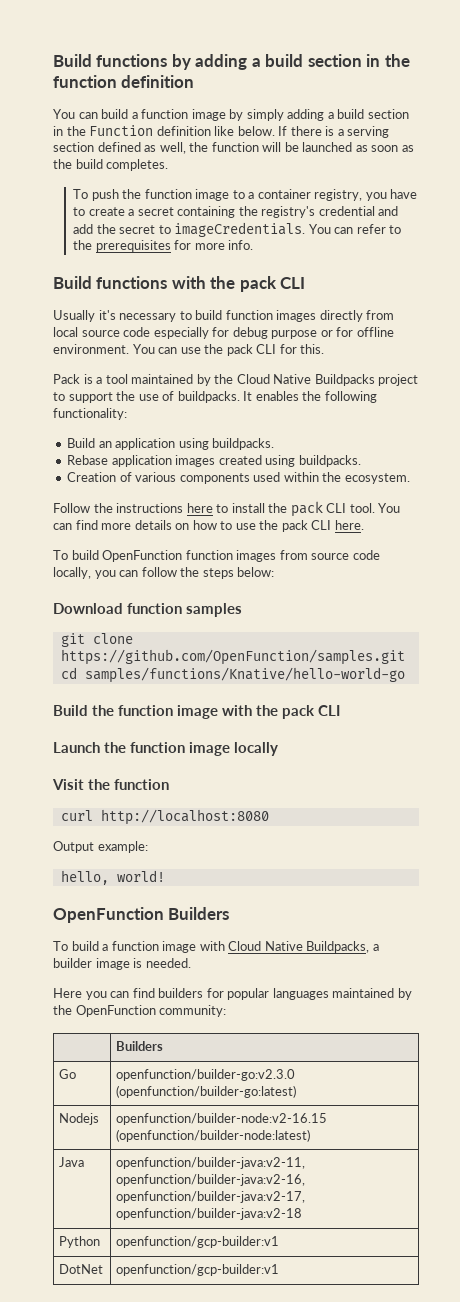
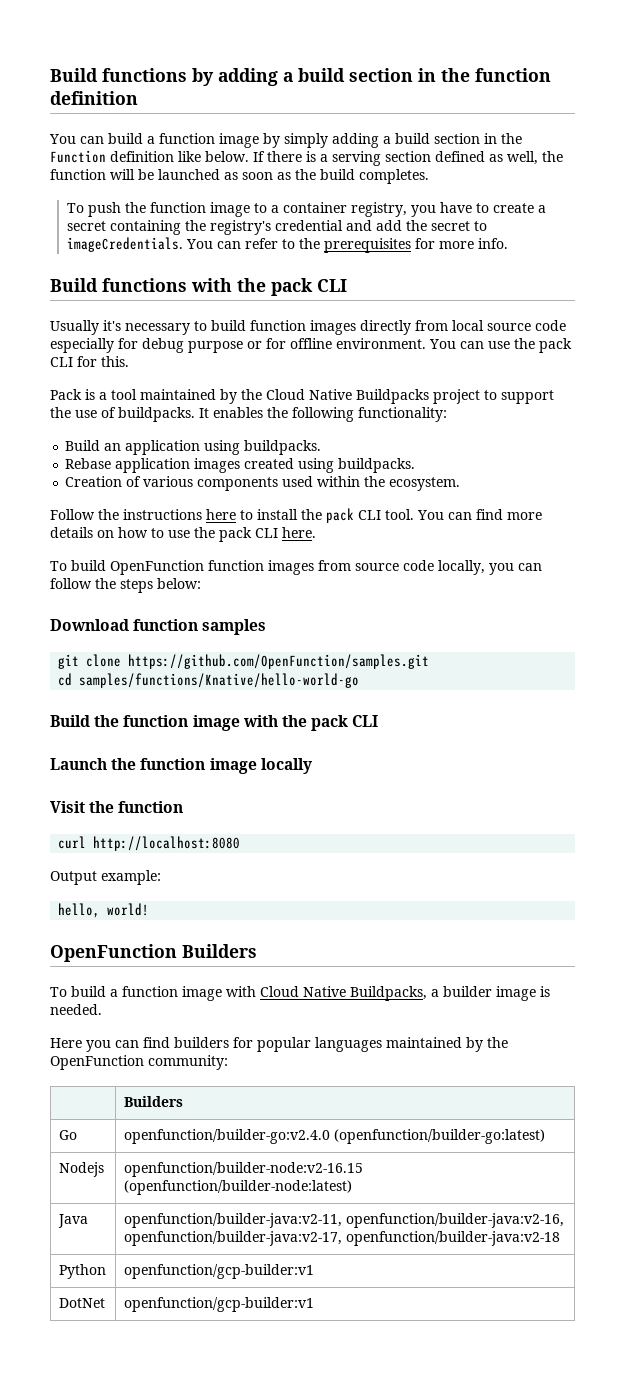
- Go | openfunction/builder-go:v2.3.0 (openfunction/builder-go:latest)
+ Go | openfunction/builder-go:v2.4.0 (openfunction/builder-go:latest)

